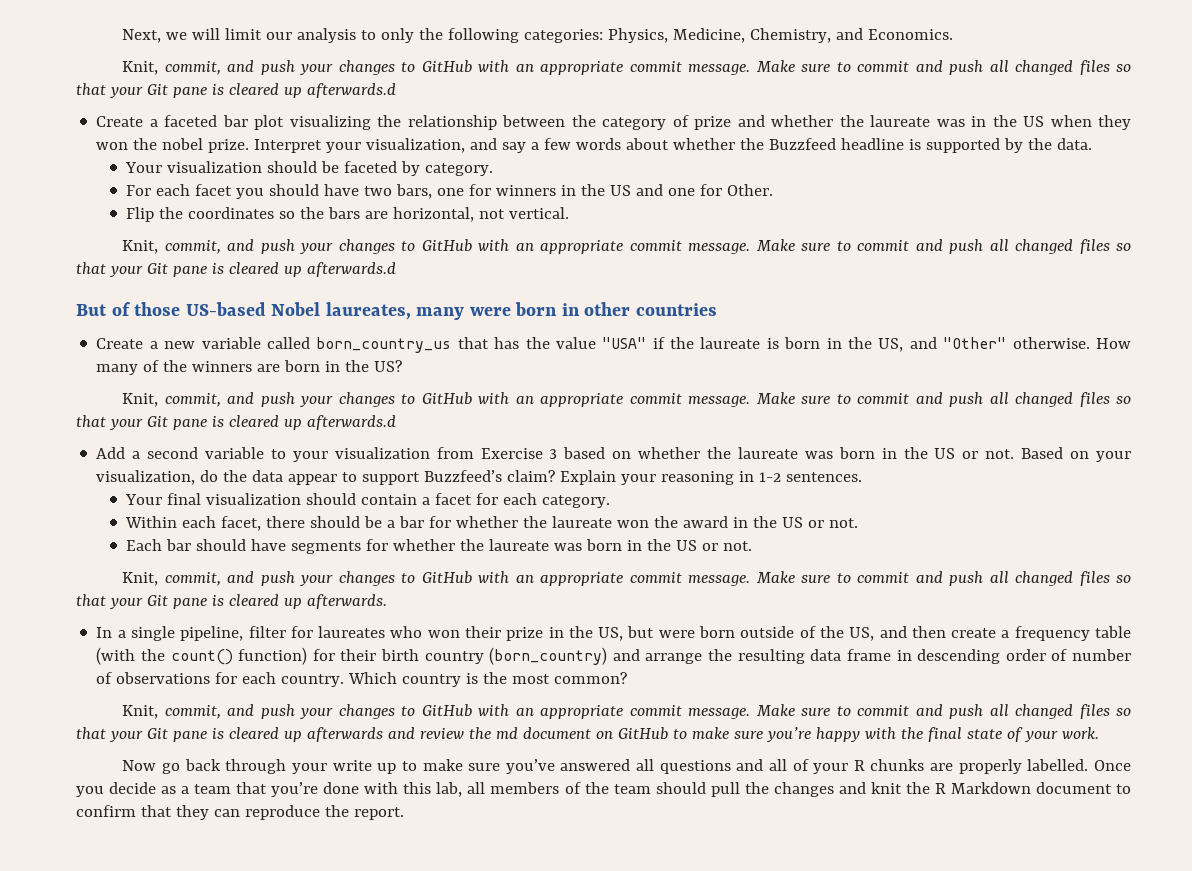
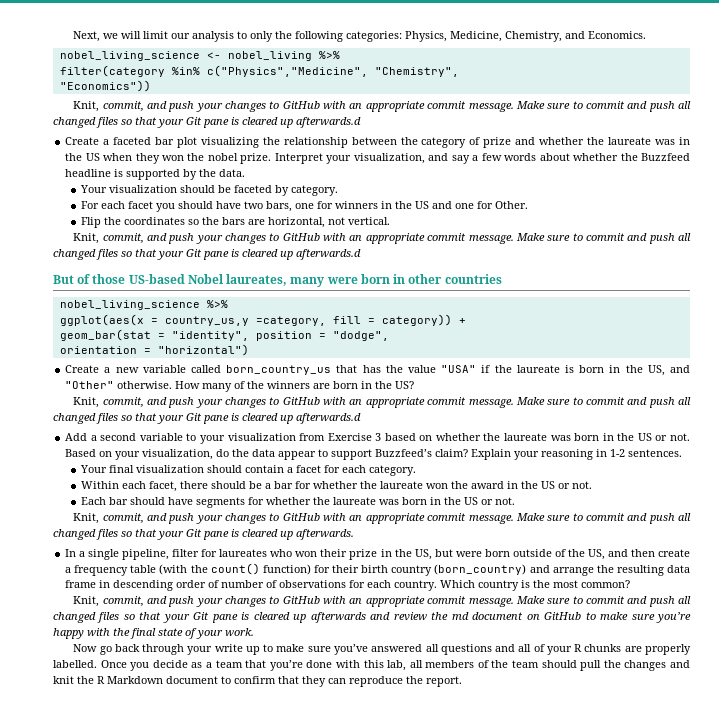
+ nobel_living_science <- nobel_living %>%
+ filter(category %in% c("Physics","Medicine", "Chemistry",
+ "Economics"))
+ nobel_living_science %>%
+ ggplot(aes(x = country_us,y =category, fill = category)) +
+ geom_bar(stat = "identity", position = "dodge",
+ orientation = "horizontal")

